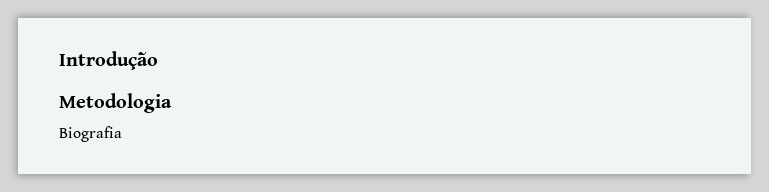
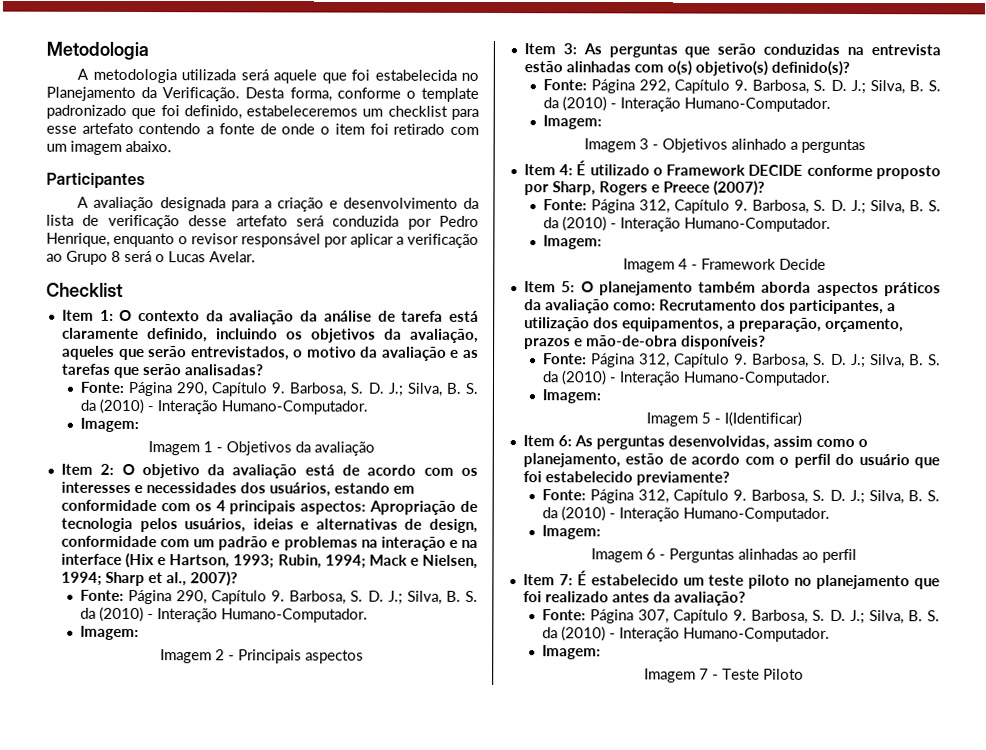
- Introdução
- Biografia
+ A metodologia utilizada será aquele que foi estabelecida no Planejamento da Verificação. Desta forma, conforme o template padronizado que foi definido, estabeleceremos um checklist para esse artefato contendo a fonte de onde o item foi retirado com um imagem abaixo.
+ Participantes
+ A avaliação designada para a criação e desenvolvimento da lista de verificação desse artefato será conduzida por Pedro Henrique, enquanto o revisor responsável por aplicar a verificação ao Grupo 8 será o Lucas Avelar.
+ Checklist
+ Item 1: O contexto da avaliação da análise de tarefa está claramente definido, incluindo os objetivos da avaliação, aqueles que serão entrevistados, o motivo da avaliação e as tarefas que serão analisadas?
+ Fonte: Página 290, Capítulo 9. Barbosa, S. D. J.; Silva, B. S. da (2010) - Interação Humano-Computador.
+ Imagem:
+ Imagem 1 - Objetivos da avaliação
+ Item 2: O objetivo da avaliação está de acordo com os interesses e necessidades dos usuários, estando em conformidade com os 4 principais aspectos: Apropriação de tecnologia pelos usuários, ideias e alternativas de design, conformidade com um padrão e problemas na interação e na interface (Hix e Hartson, 1993; Rubin, 1994; Mack e Nielsen, 1994; Sharp et al., 2007)?
+ Fonte: Página 290, Capítulo 9. Barbosa, S. D. J.; Silva, B. S. da (2010) - Interação Humano-Computador.
+ Imagem:
+ Imagem 2 - Principais aspectos
+ Item 3: As perguntas que serão conduzidas na entrevista estão alinhadas com o(s) objetivo(s) definido(s)?
+ Fonte: Página 292, Capítulo 9. Barbosa, S. D. J.; Silva, B. S. da (2010) - Interação Humano-Computador.
+ Imagem:
+ Imagem 3 - Objetivos alinhado a perguntas
+ Item 4: É utilizado o Framework DECIDE conforme proposto por Sharp, Rogers e Preece (2007)?
+ Fonte: Página 312, Capítulo 9. Barbosa, S. D. J.; Silva, B. S. da (2010) - Interação Humano-Computador.
+ Imagem:
+ Imagem 4 - Framework Decide
+ Item 5: O planejamento também aborda aspectos práticos da avaliação como: Recrutamento dos participantes, a utilização dos equipamentos, a preparação, orçamento, prazos e mão-de-obra disponíveis?
+ Fonte: Página 312, Capítulo 9. Barbosa, S. D. J.; Silva, B. S. da (2010) - Interação Humano-Computador.
+ Imagem:
+ Imagem 5 - I(Identificar)
+ Item 6: As perguntas desenvolvidas, assim como o planejamento, estão de acordo com o perfil do usuário que foi estabelecido previamente?
+ Fonte: Página 312, Capítulo 9. Barbosa, S. D. J.; Silva, B. S. da (2010) - Interação Humano-Computador.
+ Imagem:
+ Imagem 6 - Perguntas alinhadas ao perfil
+ Item 7: É estabelecido um teste piloto no planejamento que foi realizado antes da avaliação?
+ Fonte: Página 307, Capítulo 9. Barbosa, S. D. J.; Silva, B. S. da (2010) - Interação Humano-Computador.
+ Imagem:
+ Imagem 7 - Teste Piloto

